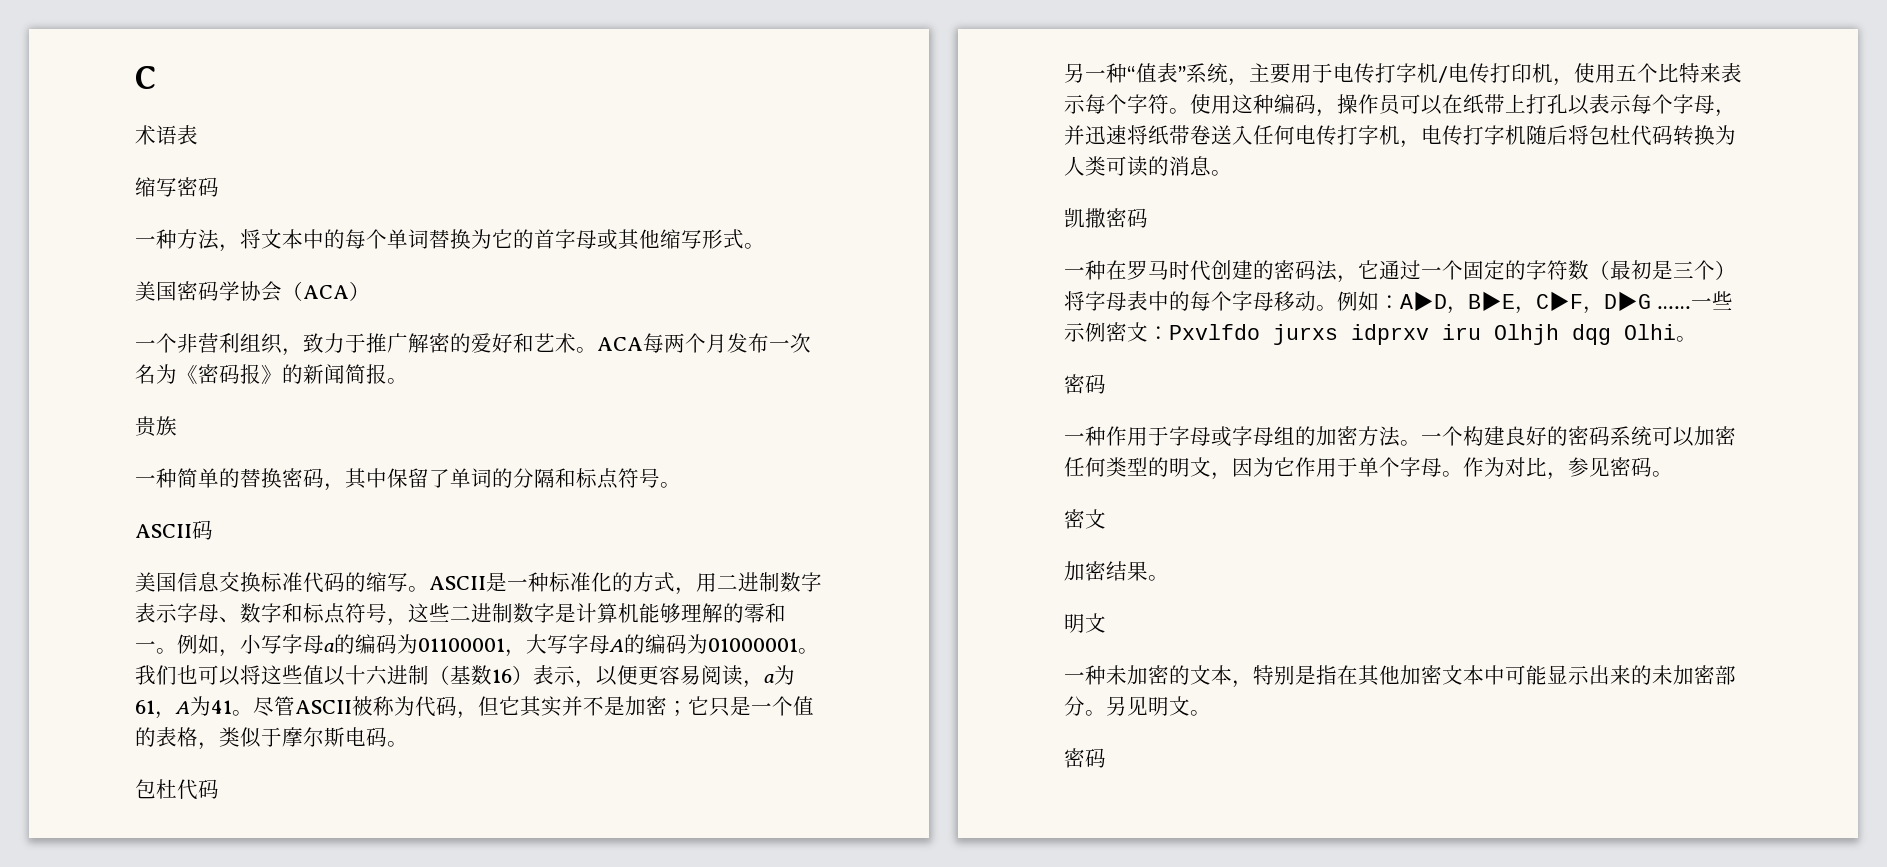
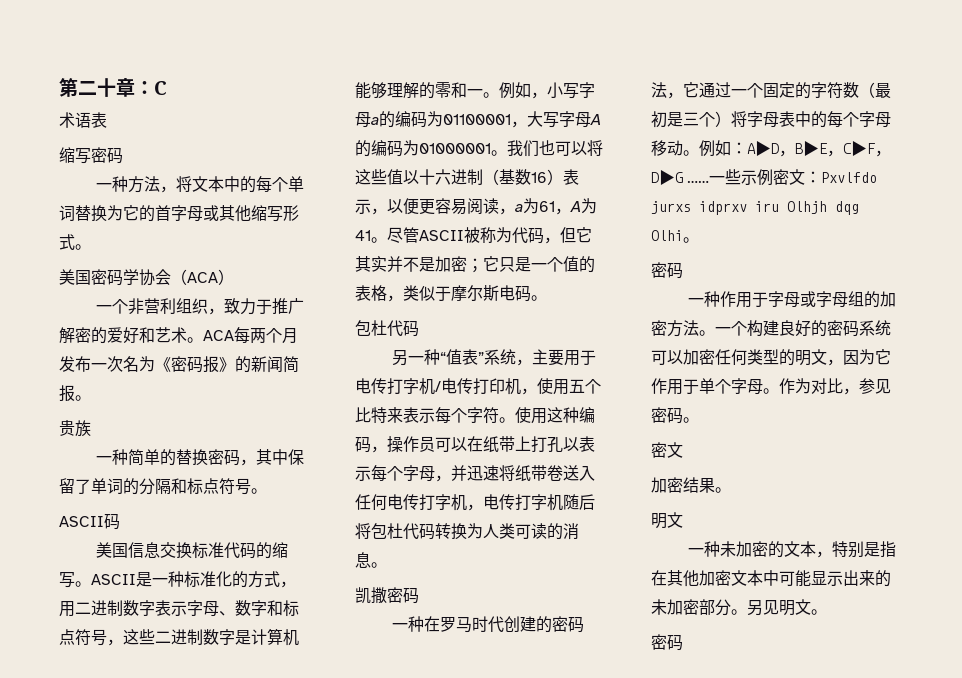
- C
+ 第二十章：C

